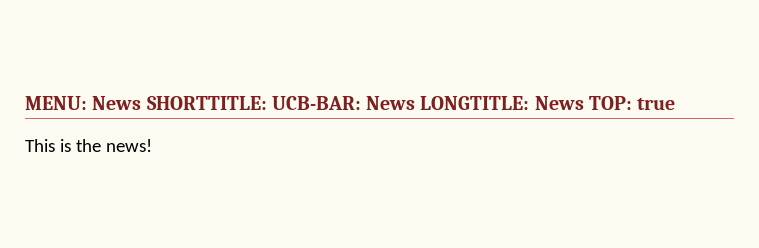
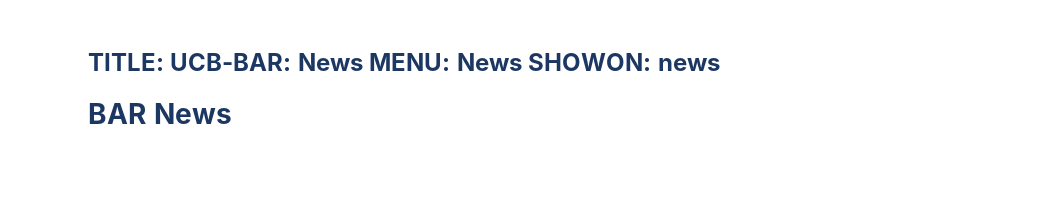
- MENU: News SHORTTITLE: UCB-BAR: News LONGTITLE: News TOP: true
- This is the news!
+ TITLE: UCB-BAR: News MENU: News SHOWON: news
+ BAR News

